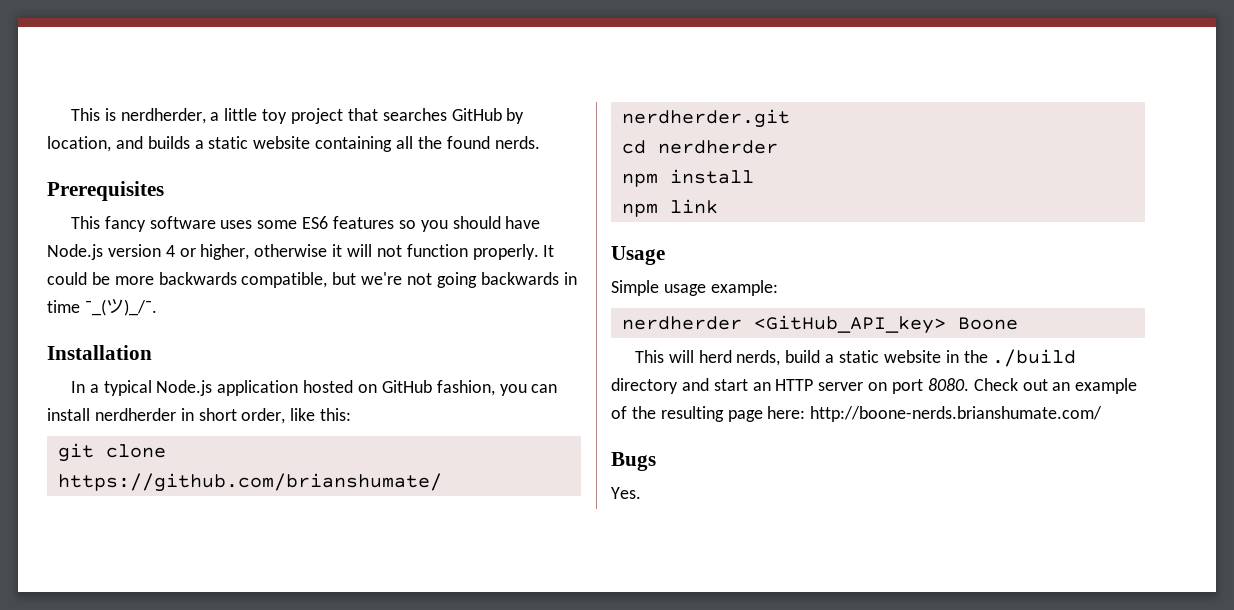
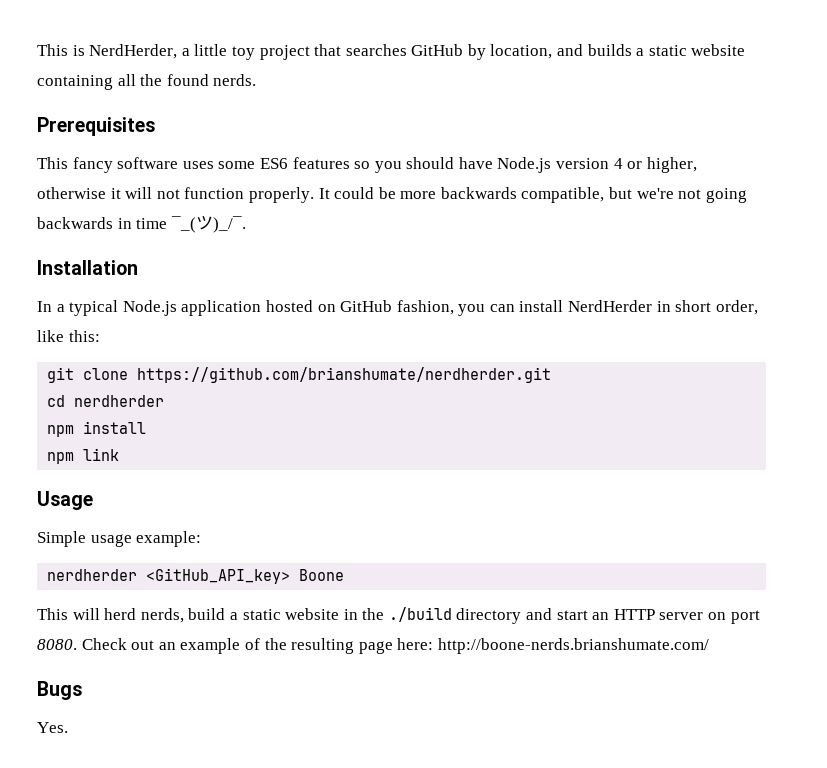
- This is nerdherder, a little toy project that searches GitHub by location, and builds a static website containing all the found nerds.
+ This is NerdHerder, a little toy project that searches GitHub by location, and builds a static website containing all the found nerds.
- In a typical Node.js application hosted on GitHub fashion, you can install nerdherder in short order, like this:
+ In a typical Node.js application hosted on GitHub fashion, you can install NerdHerder in short order, like this:

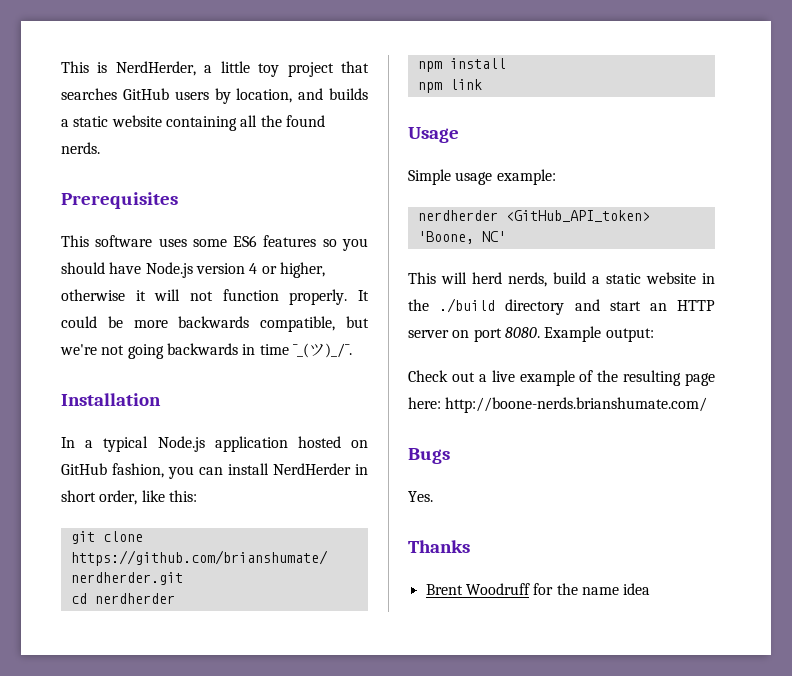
- This is NerdHerder, a little toy project that searches GitHub by location, and builds a static website containing all the found nerds.
+ This is NerdHerder, a little toy project that searches GitHub users by location, and builds a static website containing all the found nerds.
- This fancy software uses some ES6 features so you should have Node.js version 4 or higher, otherwise it will not function properly.
+ This software uses some ES6 features so you should have Node.js version 4 or higher, otherwise it will not function properly.
- nerdherder <GitHub_API_key> Boone
+ nerdherder <GitHub_API_token> 'Boone, NC'
- Check out an example of the resulting page here: http://boone-nerds.brianshumate.com/
+ Example output:
+ Check out a live example of the resulting page here: http://boone-nerds.brianshumate.com/
+ Thanks
+ Brent Woodruff for the name idea

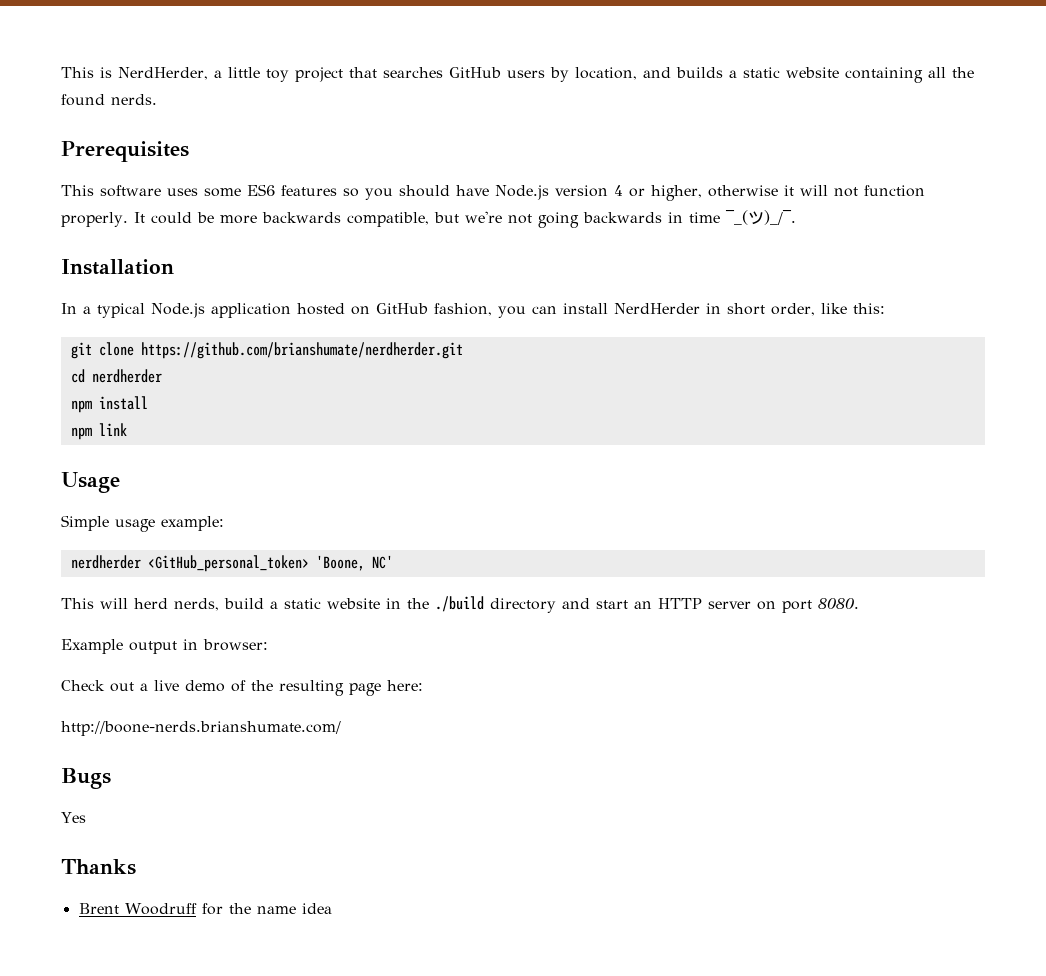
- nerdherder <GitHub_API_token> 'Boone, NC'
+ nerdherder <GitHub_personal_token> 'Boone, NC'
- This will herd nerds, build a static website in the ./build directory and start an HTTP server on port 8080. Example output:
+ This will herd nerds, build a static website in the ./build directory and start an HTTP server on port 8080.
+ Example output in browser:
- Check out a live example of the resulting page here: http://boone-nerds.brianshumate.com/
+ Check out a live demo of the resulting page here:
+ http://boone-nerds.brianshumate.com/
- Yes.
+ Yes

